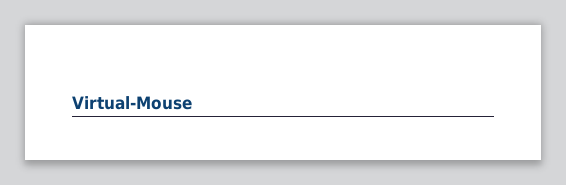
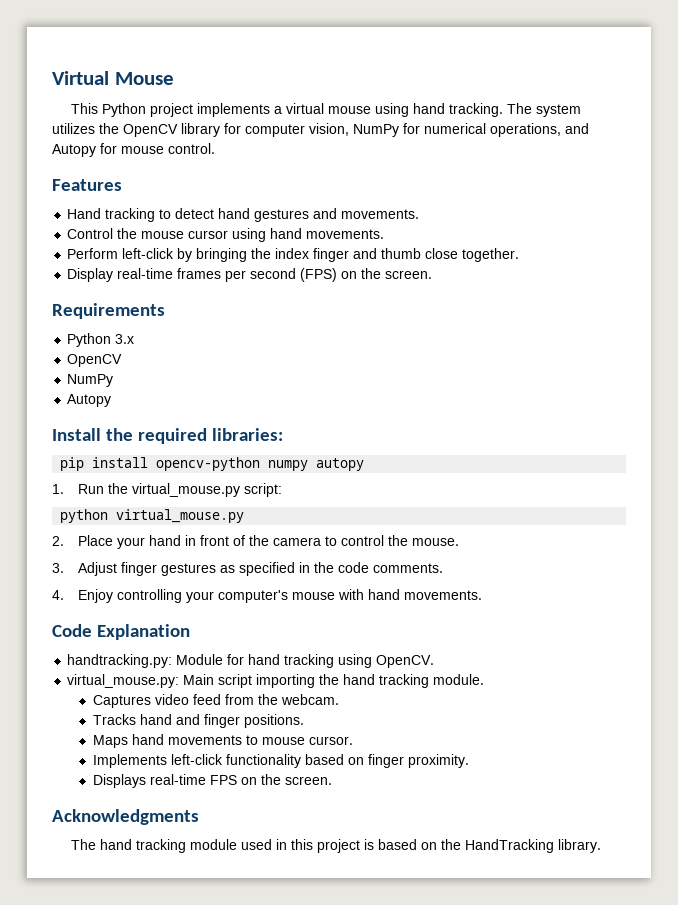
- Virtual-Mouse
+ Virtual Mouse
+ This Python project implements a virtual mouse using hand tracking. The system utilizes the OpenCV library for computer vision, NumPy for numerical operations, and Autopy for mouse control.
+ Features
+ Hand tracking to detect hand gestures and movements.
+ Control the mouse cursor using hand movements.
+ Perform left-click by bringing the index finger and thumb close together.
+ Display real-time frames per second (FPS) on the screen.
+ Requirements
+ Python 3.x
+ OpenCV
+ NumPy
+ Autopy
+ Install the required libraries:
+ pip install opencv-python numpy autopy
+ 1. Run the virtual_mouse.py script:
+ python virtual_mouse.py
+ 2. Place your hand in front of the camera to control the mouse.
+ 3. Adjust finger gestures as specified in the code comments.
+ 4. Enjoy controlling your computer's mouse with hand movements.
+ Code Explanation
+ handtracking.py: Module for hand tracking using OpenCV.
+ virtual_mouse.py: Main script importing the hand tracking module.
+ Captures video feed from the webcam.
+ Tracks hand and finger positions.
+ Maps hand movements to mouse cursor.
+ Implements left-click functionality based on finger proximity.
+ Displays real-time FPS on the screen.
+ Acknowledgments
+ The hand tracking module used in this project is based on the HandTracking library.

